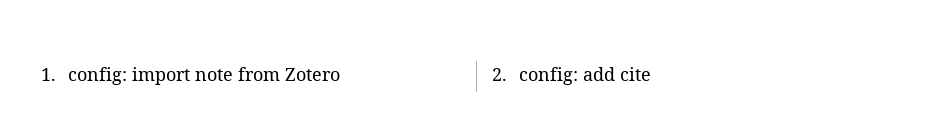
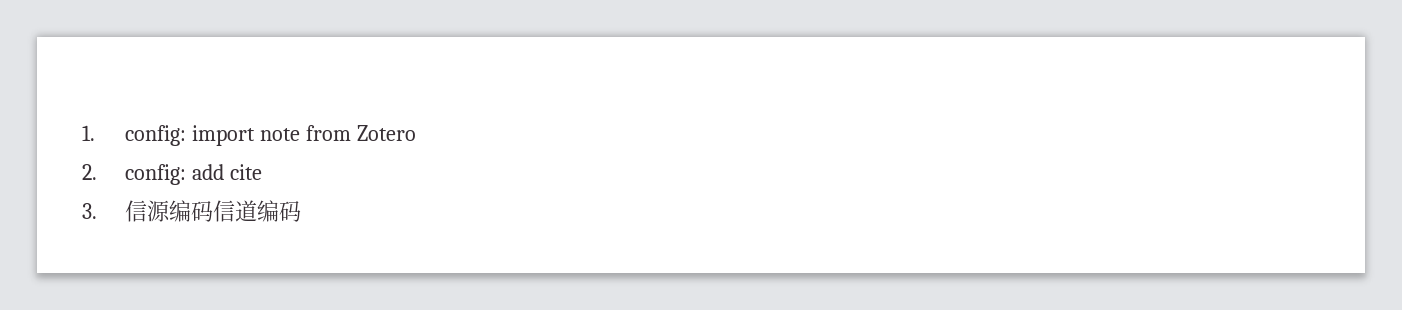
+ 3.信源编码信道编码

